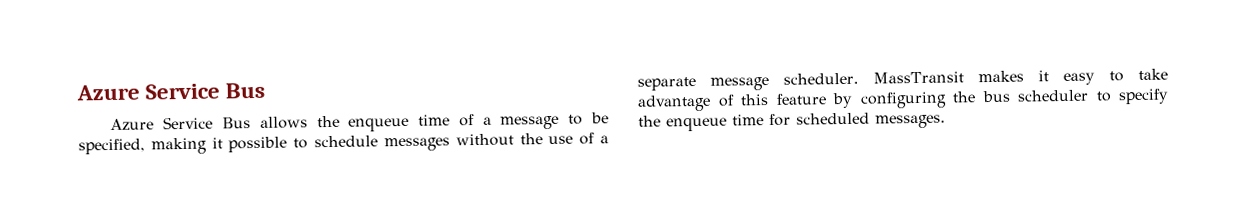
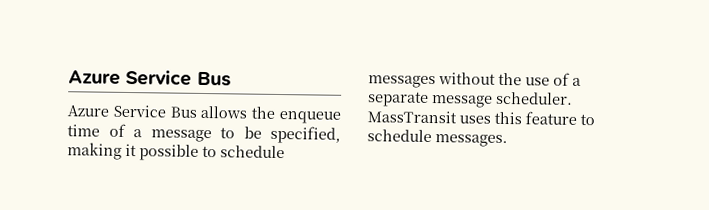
- MassTransit makes it easy to take advantage of this feature by configuring the bus scheduler to specify the enqueue time for scheduled messages.
+ MassTransit uses this feature to schedule messages.

